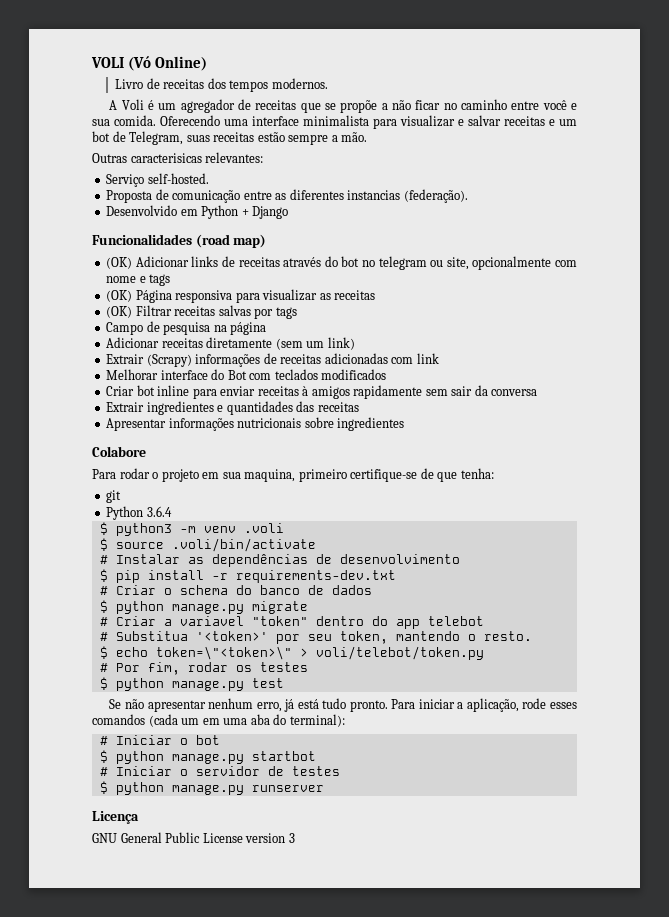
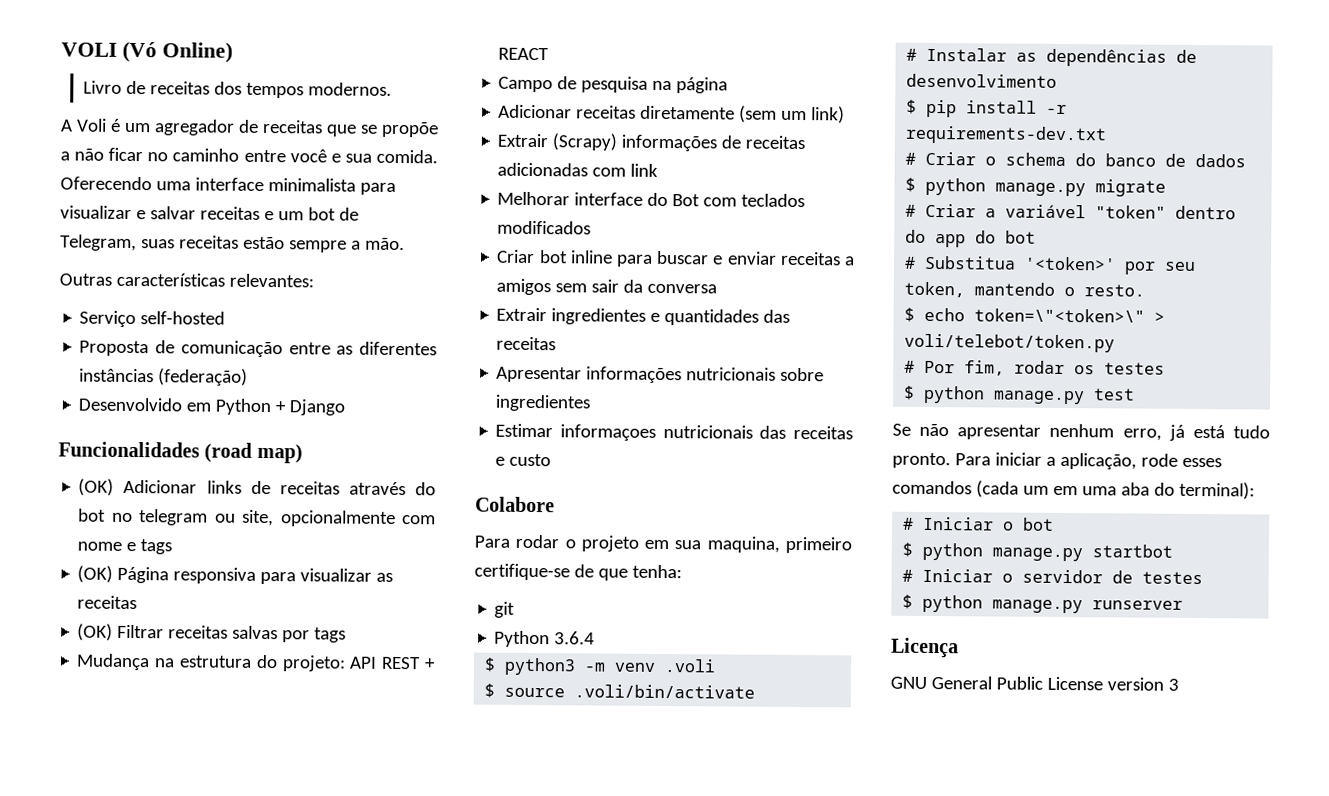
- Outras caracterisicas relevantes:
+ Outras características relevantes:
- Serviço self-hosted.
+ Serviço self-hosted
- Proposta de comunicação entre as diferentes instancias (federação).
+ Proposta de comunicação entre as diferentes instâncias (federação)
+ Mudança na estrutura do projeto: API REST + REACT
- Criar bot inline para enviar receitas à amigos rapidamente sem sair da conversa
+ Criar bot inline para buscar e enviar receitas a amigos sem sair da conversa
+ Estimar informaçoes nutricionais das receitas e custo
- # Criar a variavel "token" dentro do app telebot
+ # Criar a variável "token" dentro do app do bot

